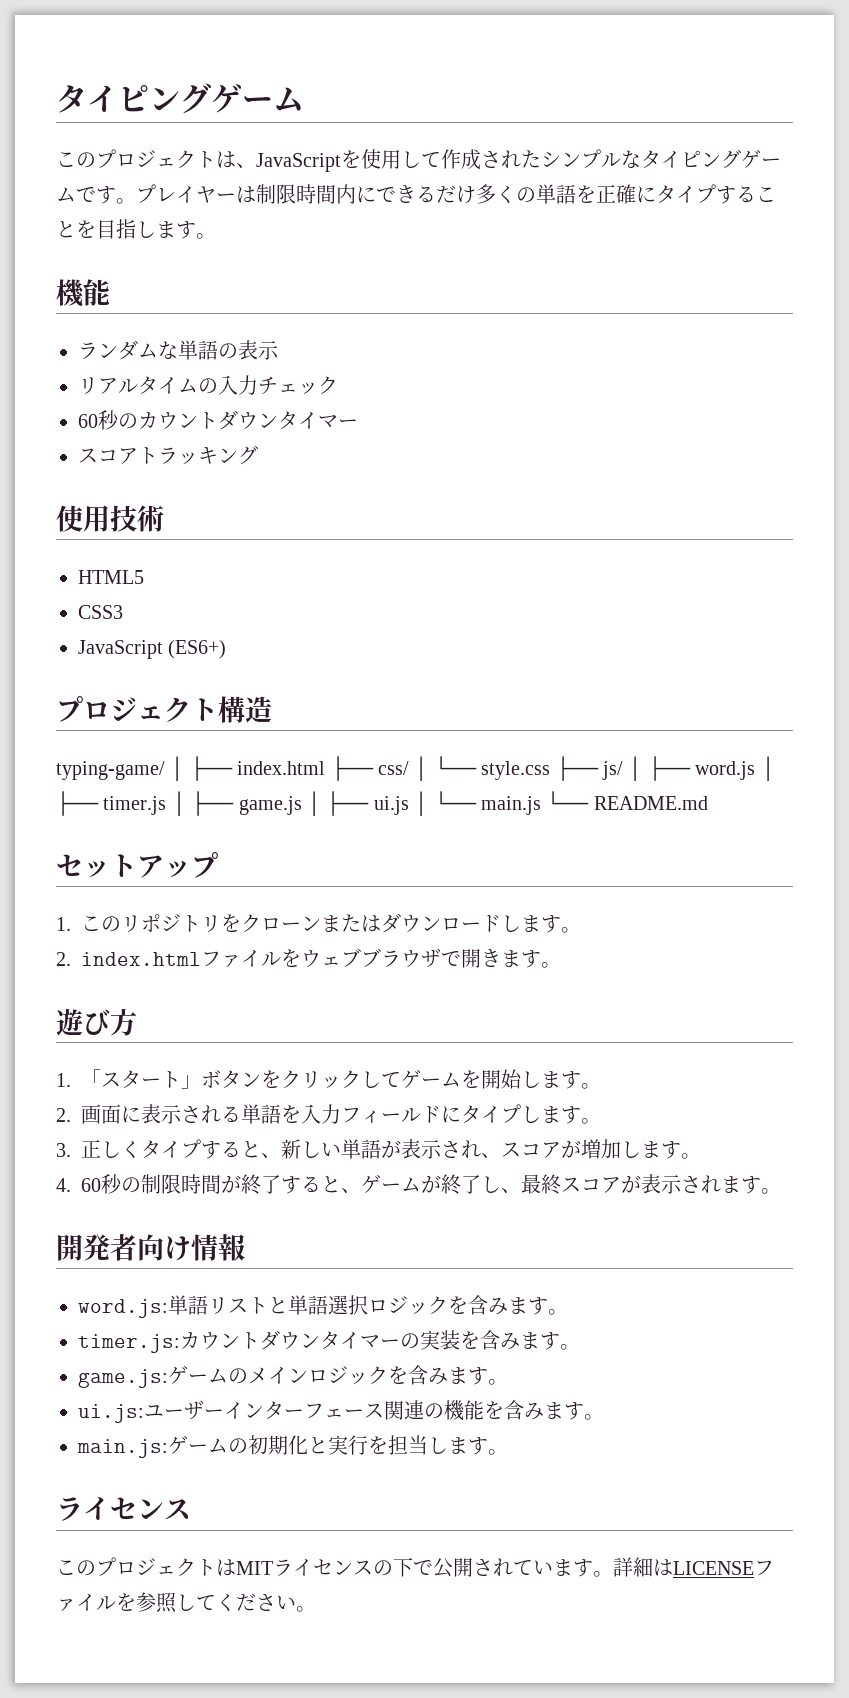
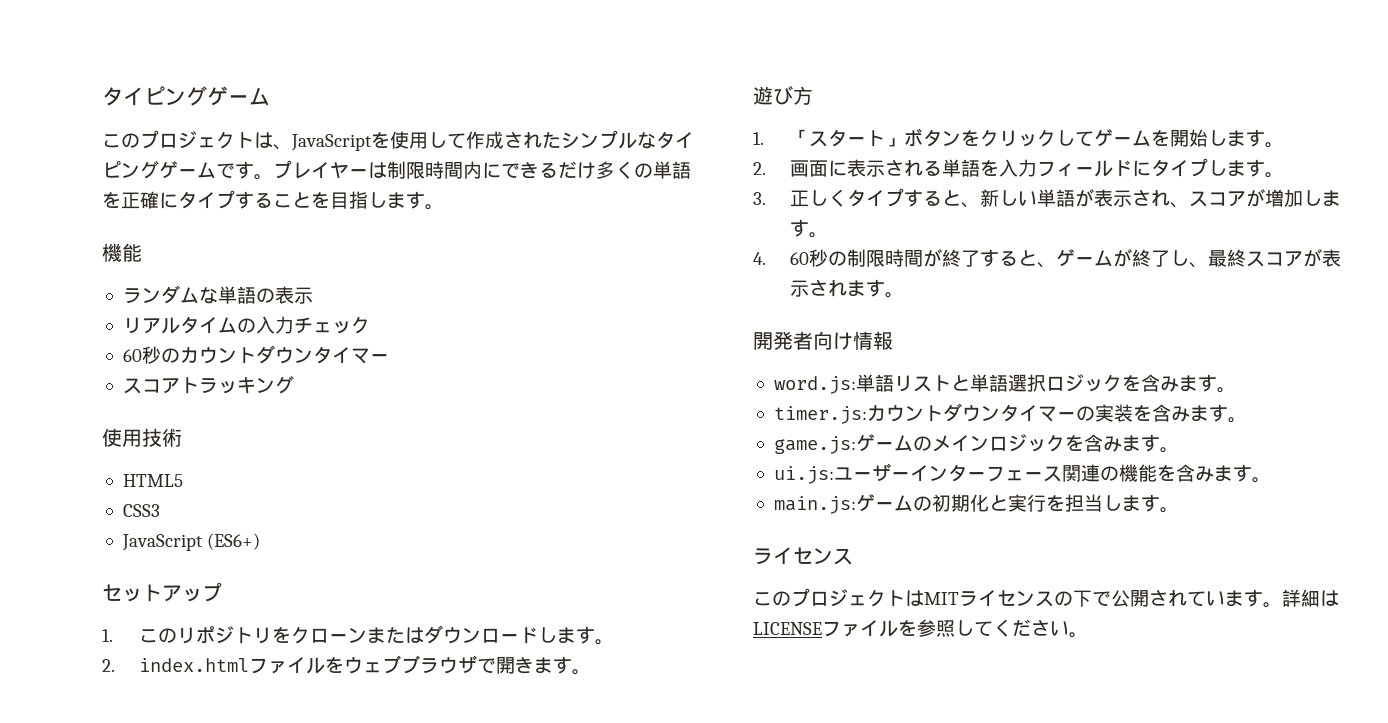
- プロジェクト構造
- typing-game/ │ ├── index.html ├── css/ │ └── style.css ├── js/ │ ├── word.js │ ├── timer.js │ ├── game.js │ ├── ui.js │ └── main.js └── README.md

